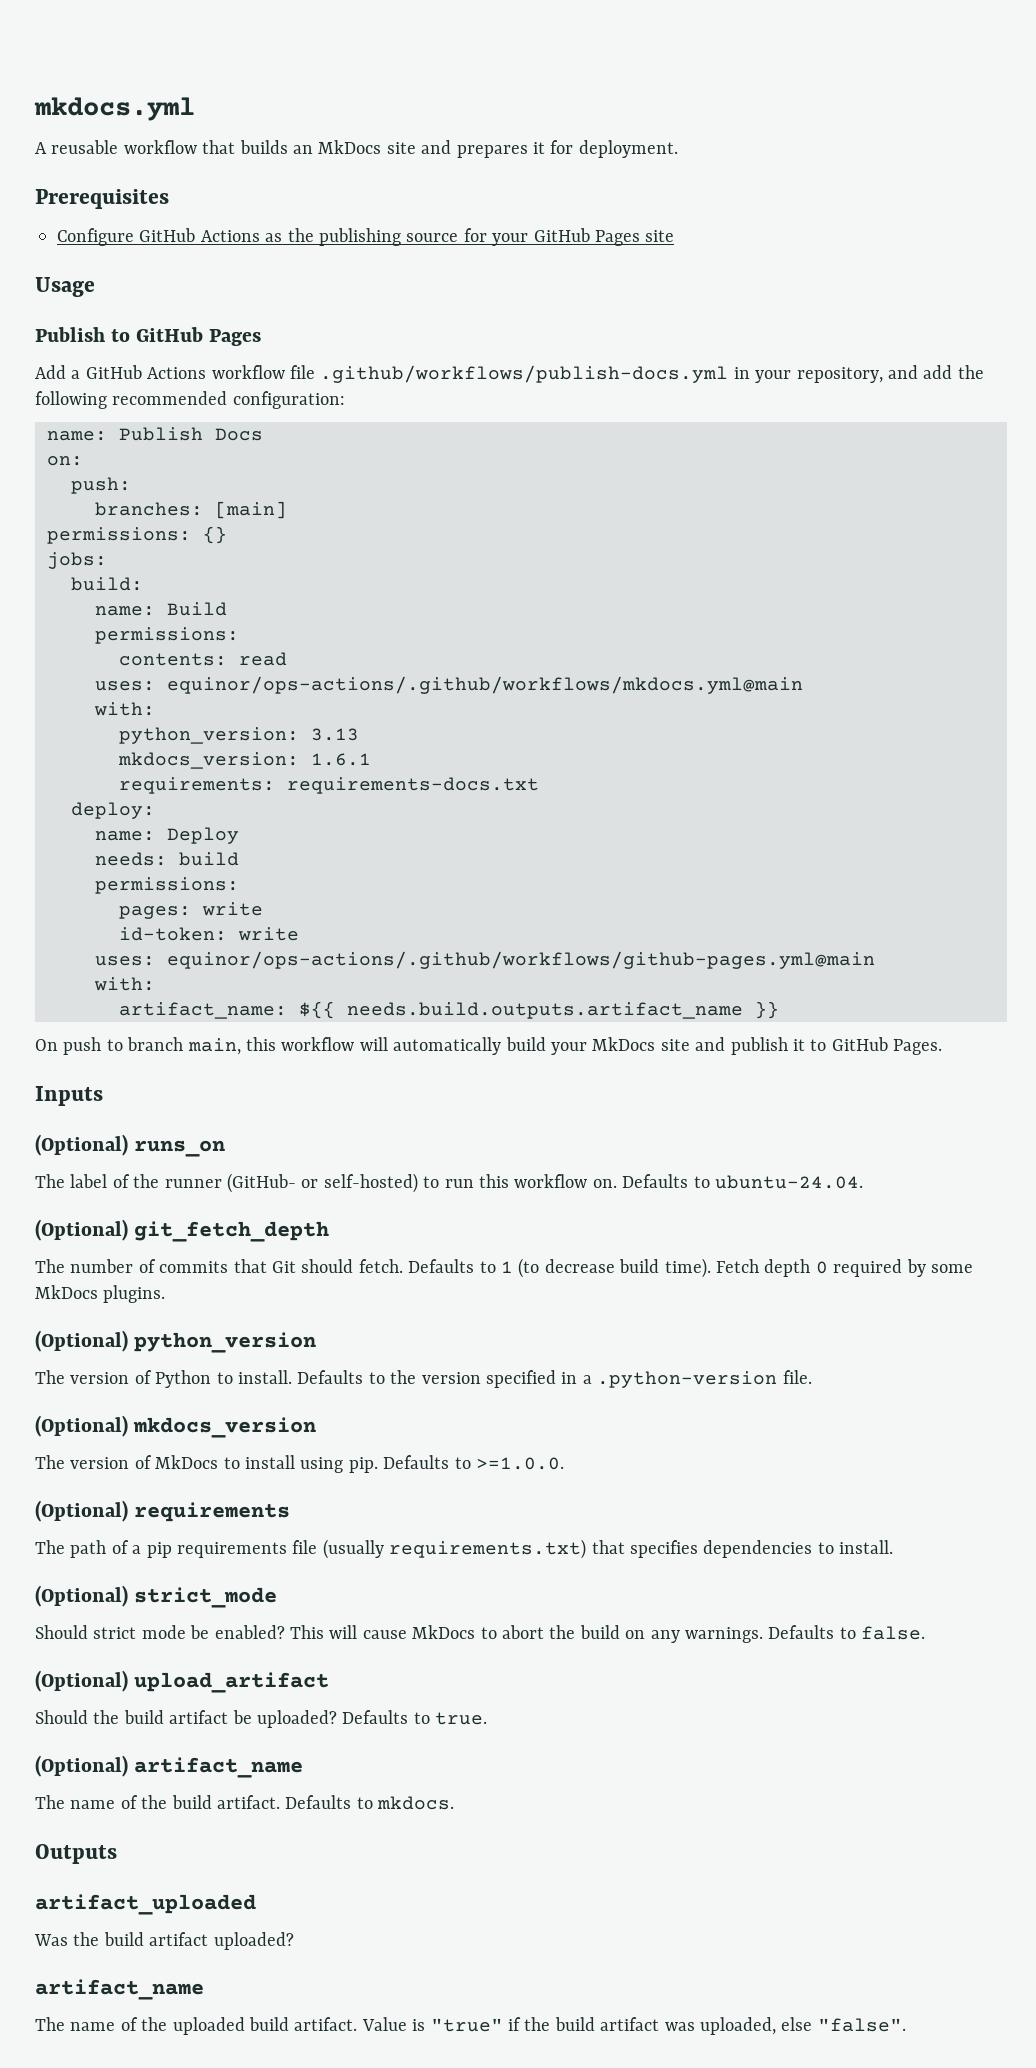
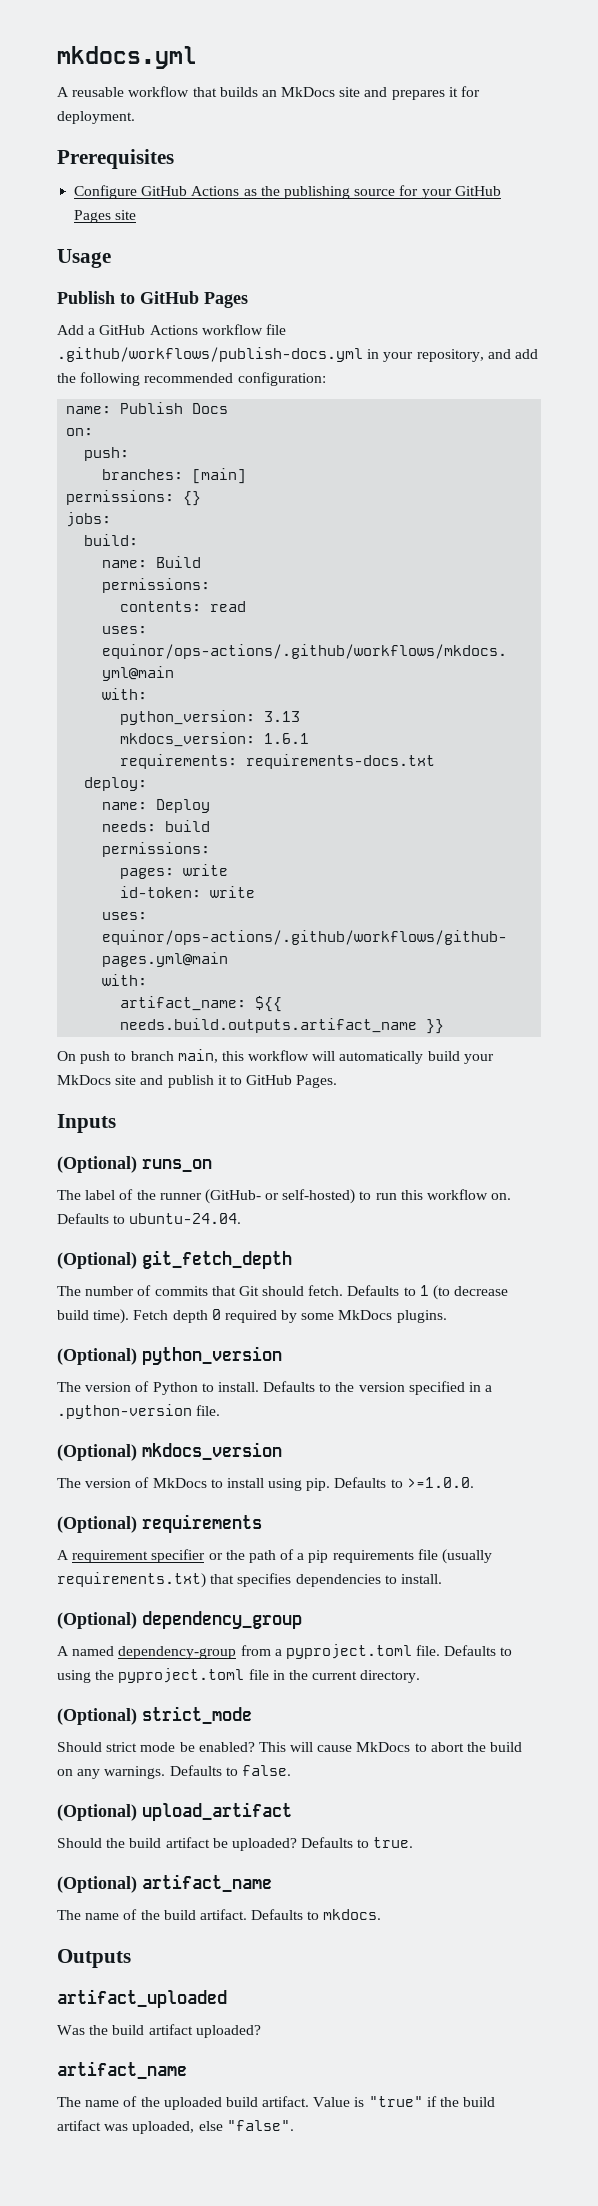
- The path of a pip requirements file (usually requirements.txt) that specifies dependencies to install.
+ A requirement specifier or the path of a pip requirements file (usually requirements.txt) that specifies dependencies to install.
+ (Optional) dependency_group
+ A named dependency-group from a pyproject.toml file. Defaults to using the pyproject.toml file in the current directory.

